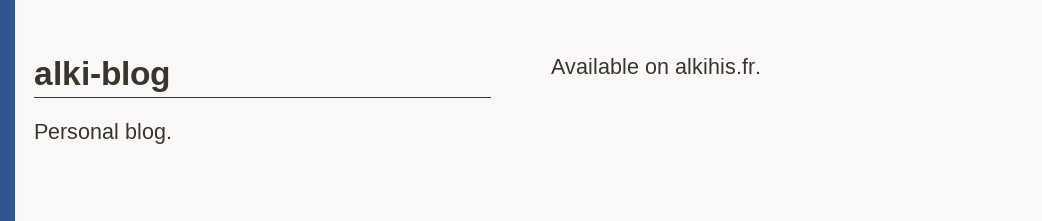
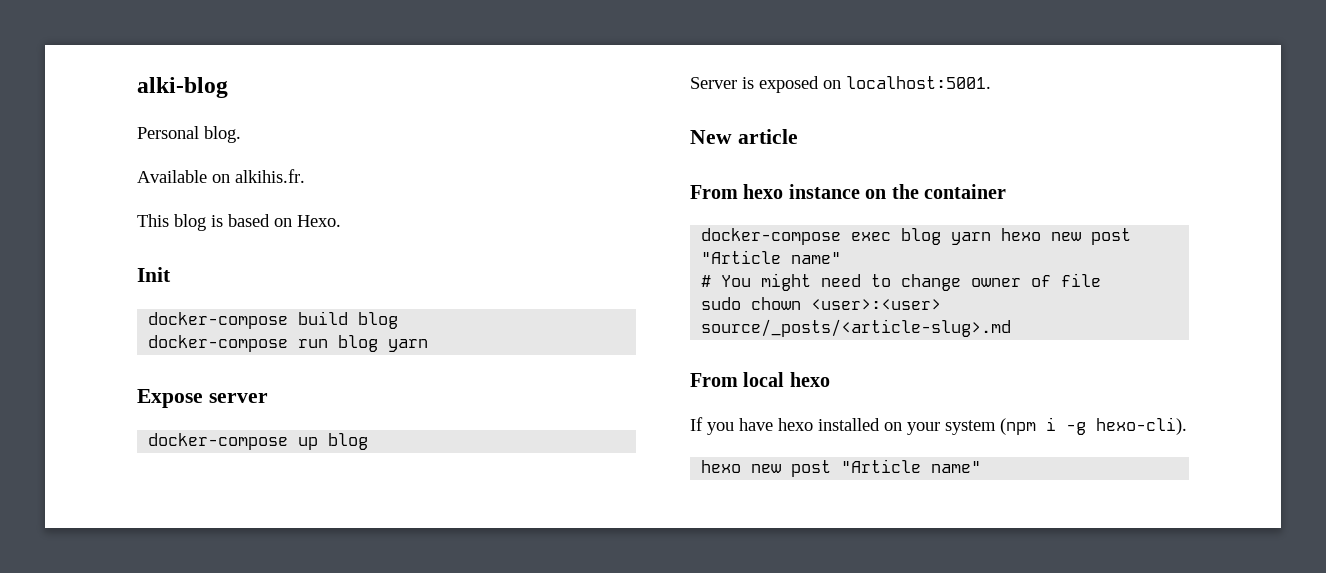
+ This blog is based on Hexo.
+ Init
+ docker-compose build blog
+ docker-compose run blog yarn
+ Expose server
+ docker-compose up blog
+ Server is exposed on localhost:5001.
+ New article
+ From hexo instance on the container
+ docker-compose exec blog yarn hexo new post "Article name"
+ # You might need to change owner of file
+ sudo chown <user>:<user> source/_posts/<article-slug>.md
+ From local hexo
+ If you have hexo installed on your system (npm i -g hexo-cli).
+ hexo new post "Article name"

